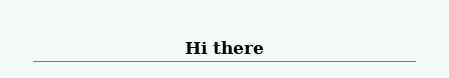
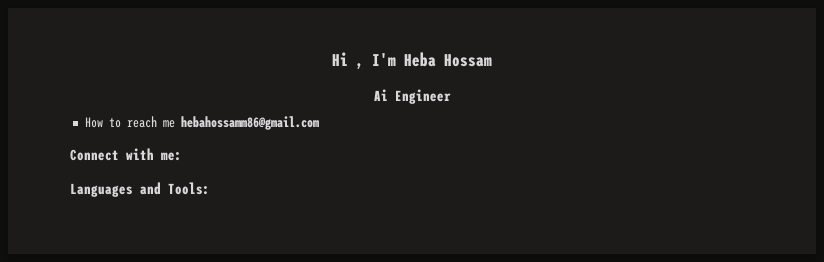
- Hi there
+ Hi , I'm Heba Hossam
+ Ai Engineer
+ How to reach me hebahossamm86@gmail.com
+ Connect with me:
+ Languages and Tools:

